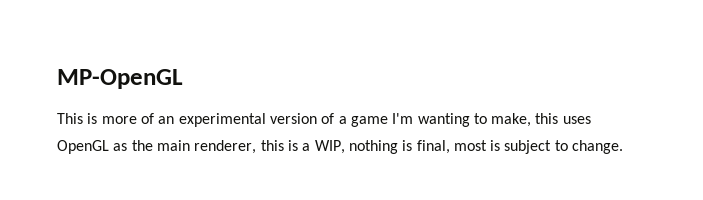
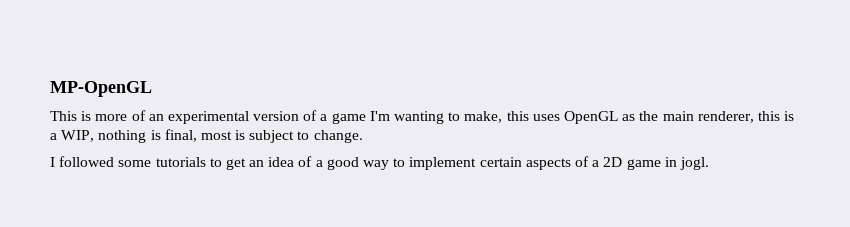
+ I followed some tutorials to get an idea of a good way to implement certain aspects of a 2D game in jogl.

